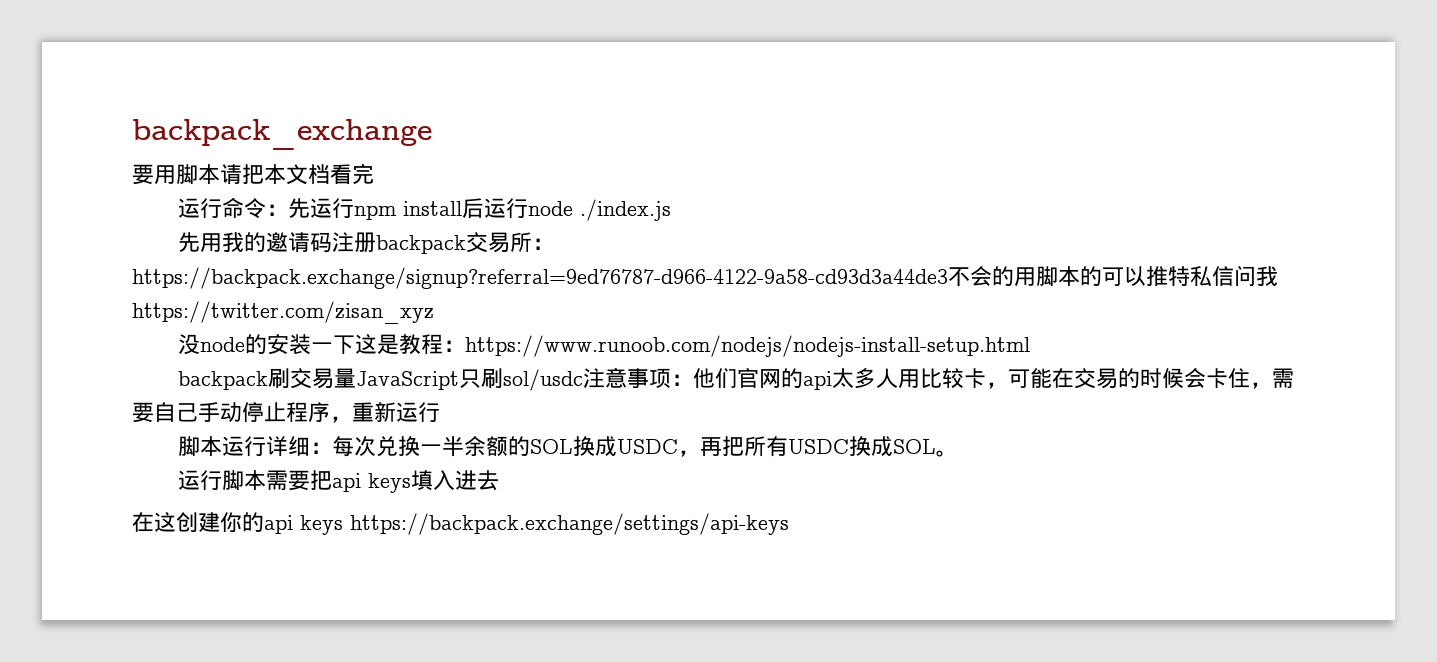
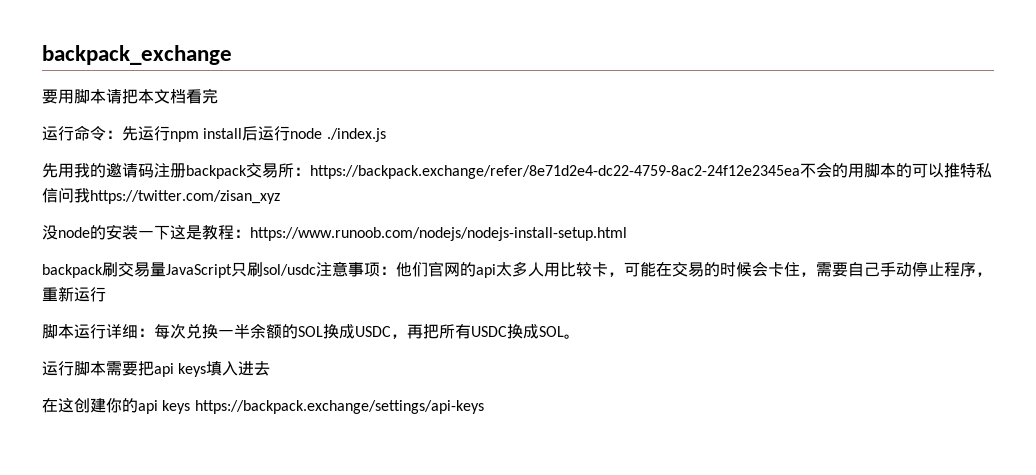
- 先用我的邀请码注册backpack交易所：https://backpack.exchange/signup?referral=9ed76787-d966-4122-9a58-cd93d3a44de3不会的用脚本的可以推特私信问我https://twitter.com/zisan_xyz
+ 先用我的邀请码注册backpack交易所：https://backpack.exchange/refer/8e71d2e4-dc22-4759-8ac2-24f12e2345ea不会的用脚本的可以推特私信问我https://twitter.com/zisan_xyz

